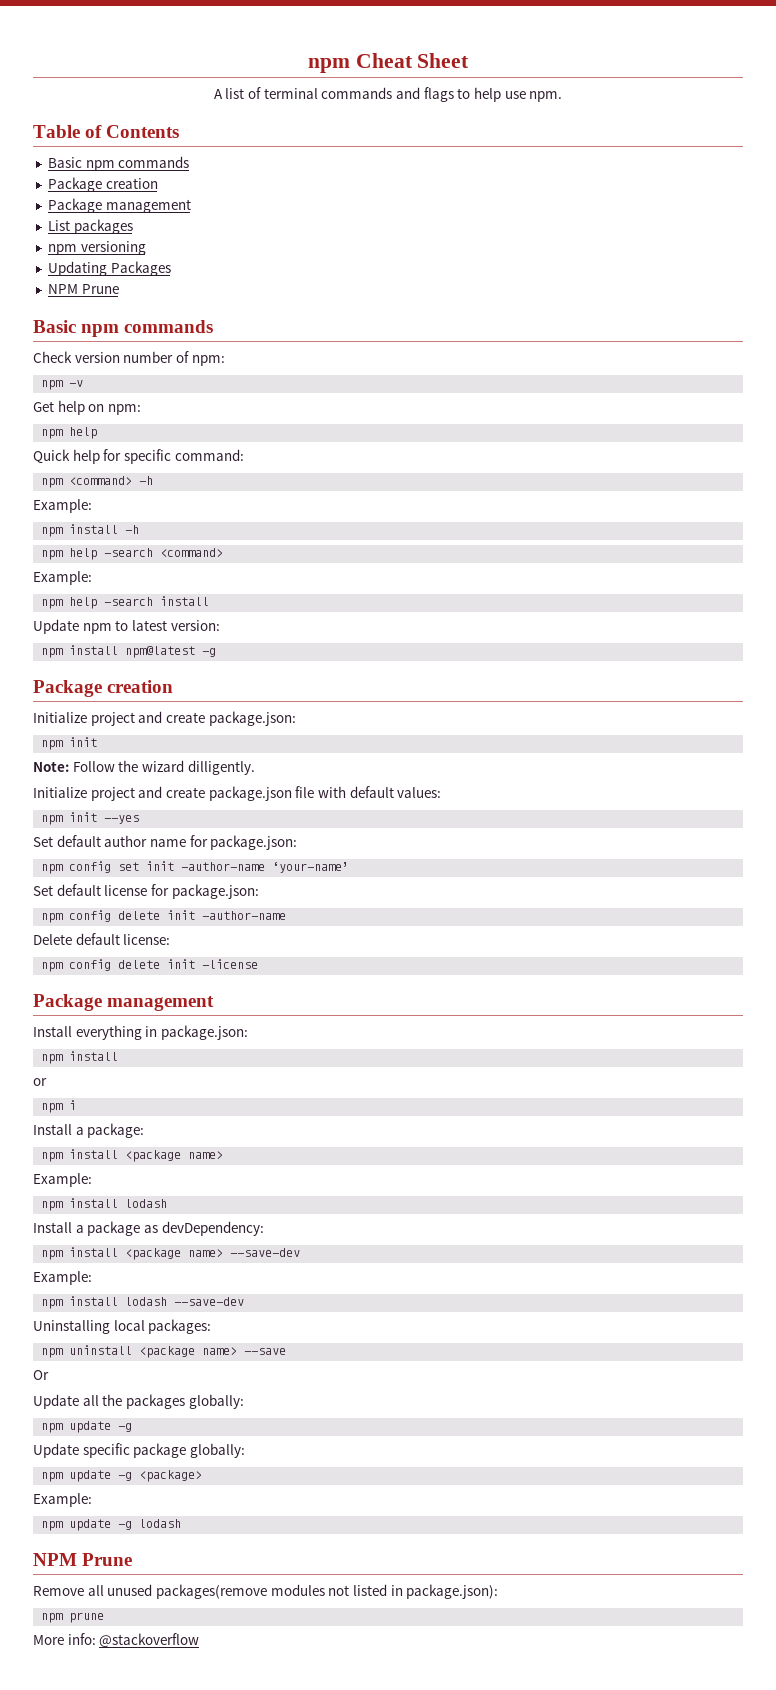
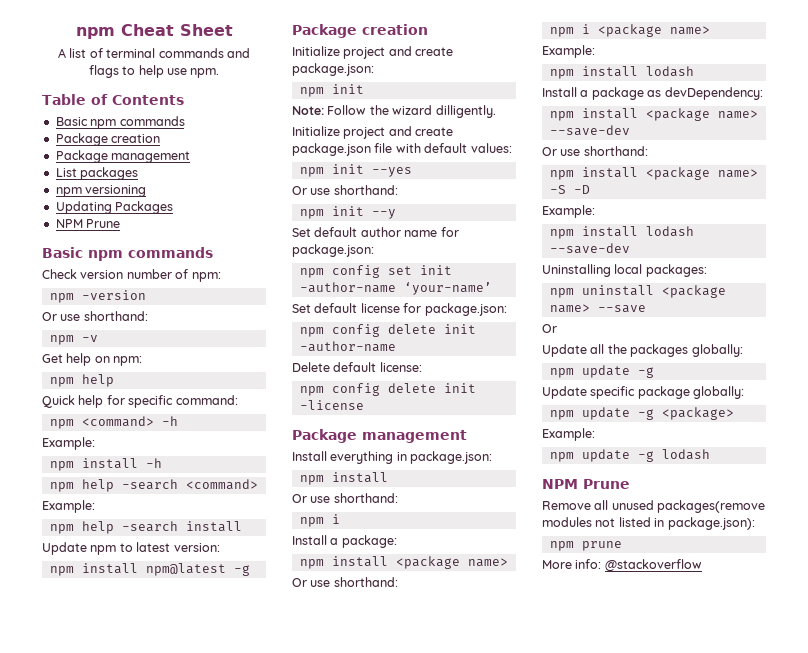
+ npm -version
+ Or use shorthand:
  npm init --yes
+ Or use shorthand:
+ npm init --y
  Install everything in package.json:
  npm install
- or
+ Or use shorthand:
  Install a package:
  npm install <package name>
+ Or use shorthand:
+ npm i <package name>
  npm install <package name> --save-dev
+ Or use shorthand:
+ npm install <package name> -S -D

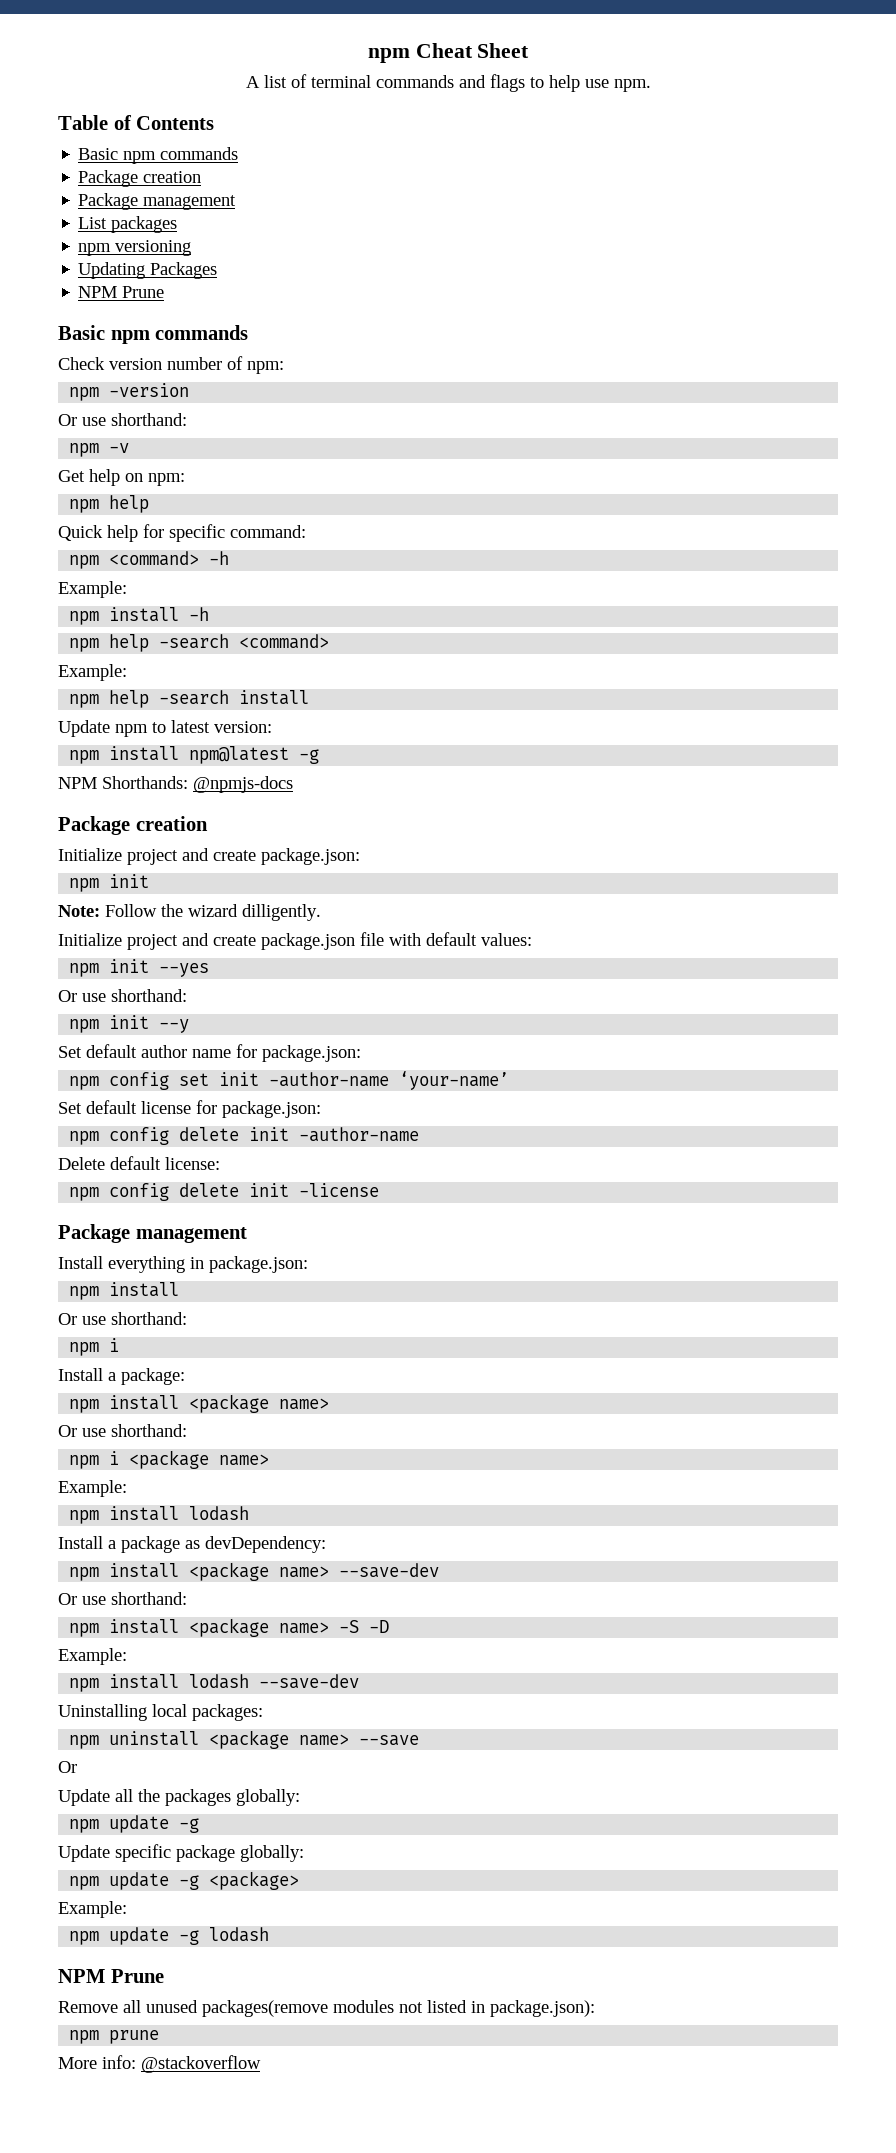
+ NPM Shorthands: @npmjs-docs

